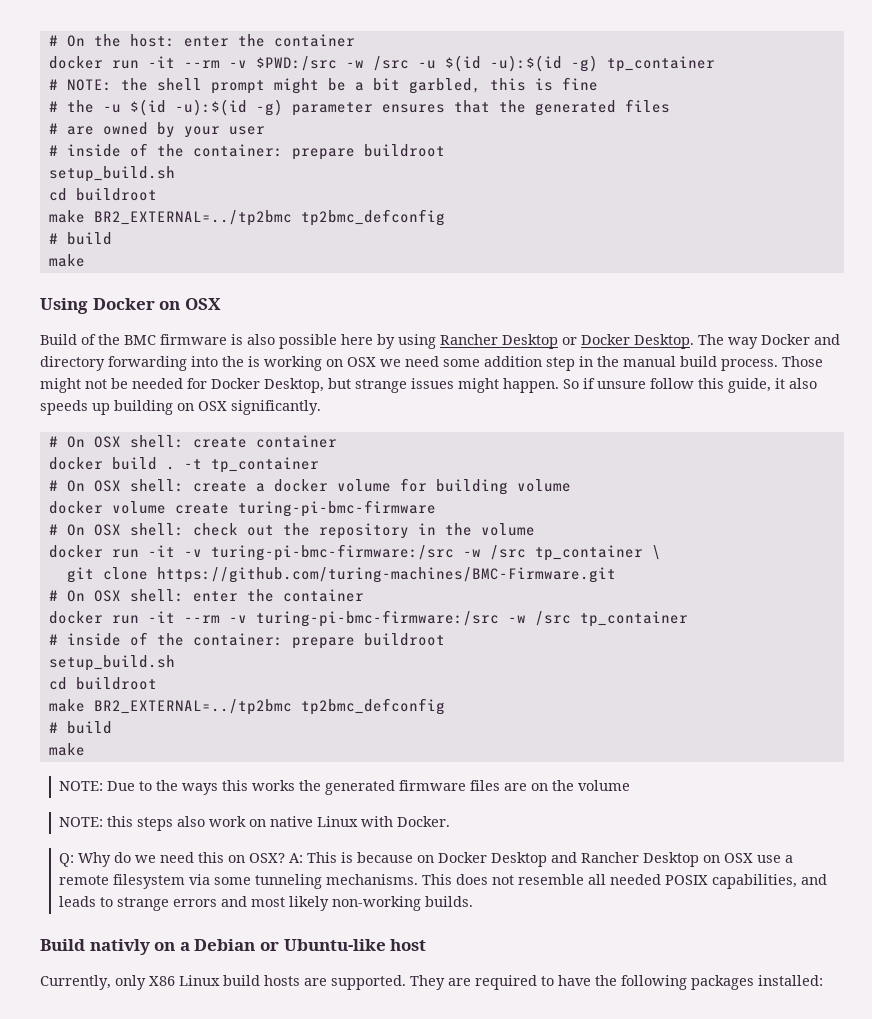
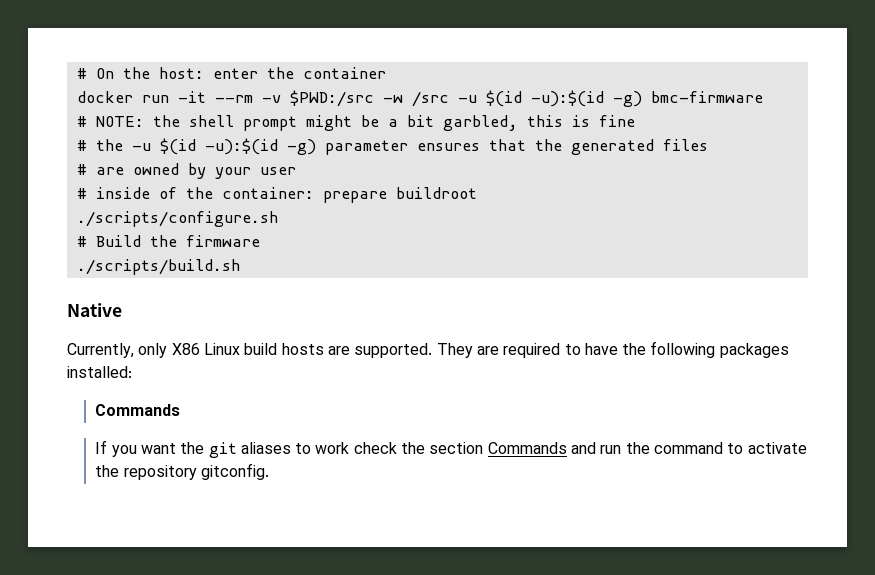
- docker run -it --rm -v $PWD:/src -w /src -u $(id -u):$(id -g) tp_container
+ docker run -it --rm -v $PWD:/src -w /src -u $(id -u):$(id -g) bmc-firmware
  # are owned by your user
  # inside of the container: prepare buildroot
- setup_build.sh
- cd buildroot
- make BR2_EXTERNAL=../tp2bmc tp2bmc_defconfig
- # build
- make
- Using Docker on OSX
- Build of the BMC firmware is also possible here by using Rancher Desktop or Docker Desktop. The way Docker and directory forwarding into the is working on OSX we need some addition step in the manual build process. Those might not be needed for Docker Desktop, but strange issues might happen. So if unsure follow this guide, it also speeds up building on OSX significantly.
- # On OSX shell: create container
- docker build . -t tp_container
- # On OSX shell: create a docker volume for building volume
- docker volume create turing-pi-bmc-firmware
- # On OSX shell: check out the repository in the volume
- docker run -it -v turing-pi-bmc-firmware:/src -w /src tp_container \
- git clone https://github.com/turing-machines/BMC-Firmware.git
- # On OSX shell: enter the container
- docker run -it --rm -v turing-pi-bmc-firmware:/src -w /src tp_container
- # inside of the container: prepare buildroot
- setup_build.sh
- cd buildroot
- make BR2_EXTERNAL=../tp2bmc tp2bmc_defconfig
- # build
- make
- NOTE: Due to the ways this works the generated firmware files are on the volume
- NOTE: this steps also work on native Linux with Docker.
- Q: Why do we need this on OSX? A: This is because on Docker Desktop and Rancher Desktop on OSX use a remote filesystem via some tunneling mechanisms. This does not resemble all needed POSIX capabilities, and leads to strange errors and most likely non-working builds.
- Build nativly on a Debian or Ubuntu-like host
+ ./scripts/configure.sh
+ # Build the firmware
+ ./scripts/build.sh
+ Native
  They are required to have the following packages installed:
+ Commands
+ If you want the git aliases to work check the section Commands and run the command to activate the repository gitconfig.

